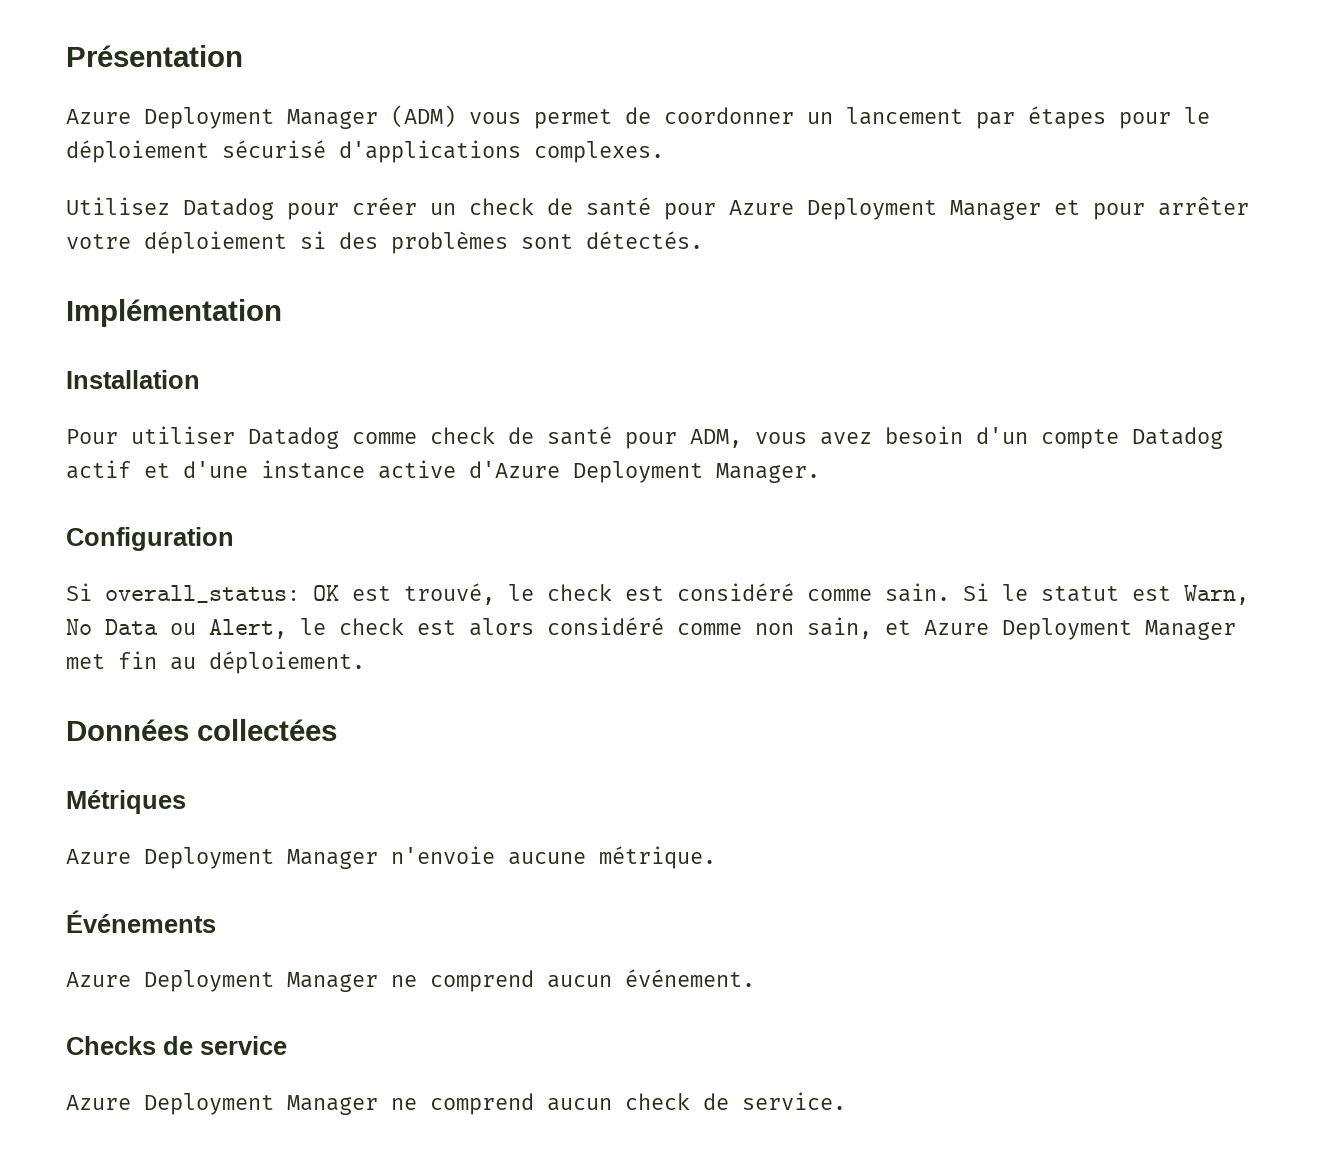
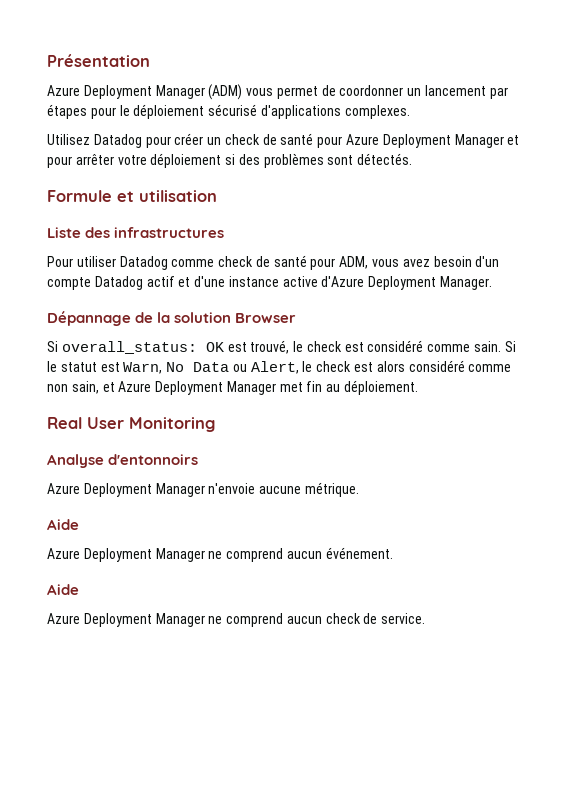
- Implémentation
- Installation
+ Formule et utilisation
+ Liste des infrastructures
- Configuration
+ Dépannage de la solution Browser
- Données collectées
- Métriques
+ Real User Monitoring
+ Analyse d'entonnoirs
  Azure Deployment Manager n'envoie aucune métrique.
- Événements
+ Aide
  Azure Deployment Manager ne comprend aucun événement.
- Checks de service
+ Aide

